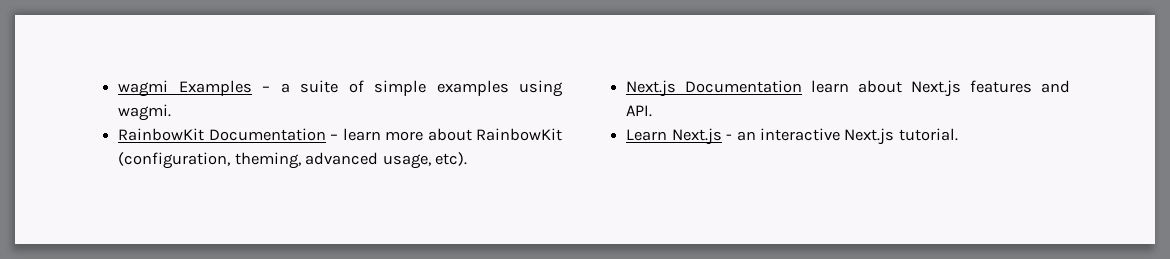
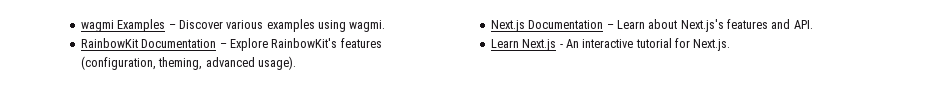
- wagmi Examples – a suite of simple examples using wagmi.
+ wagmi Examples – Discover various examples using wagmi.
- RainbowKit Documentation – learn more about RainbowKit (configuration, theming, advanced usage, etc).
+ RainbowKit Documentation – Explore RainbowKit's features (configuration, theming, advanced usage).
- Next.js Documentation learn about Next.js features and API.
+ Next.js Documentation – Learn about Next.js's features and API.
- Learn Next.js - an interactive Next.js tutorial.
+ Learn Next.js - An interactive tutorial for Next.js.

